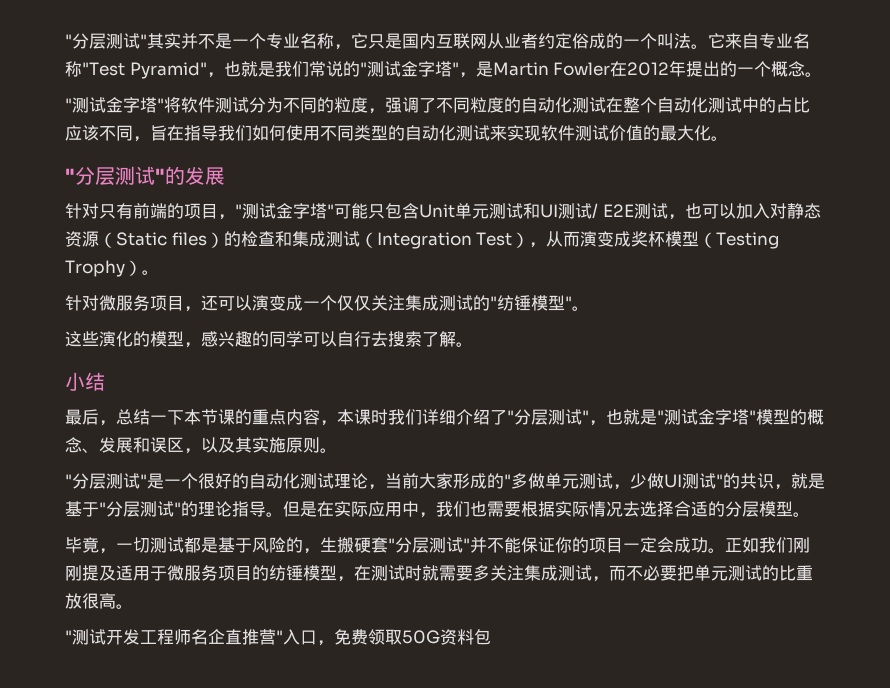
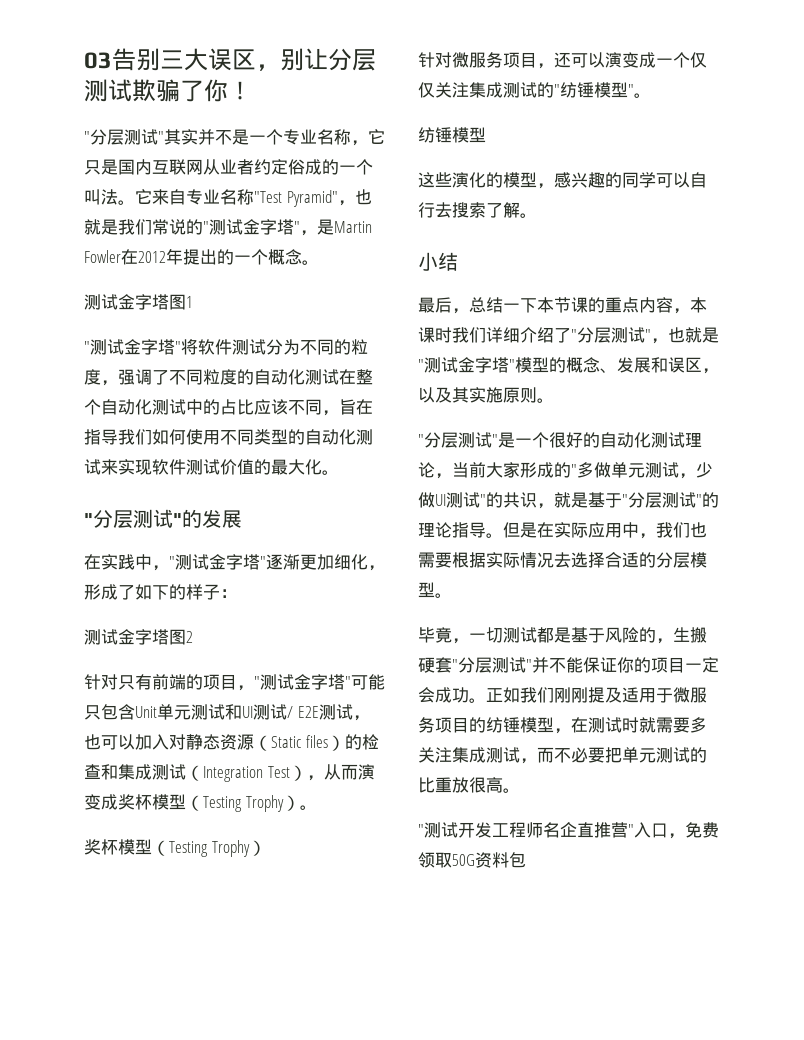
+ 03告别三大误区，别让分层测试欺骗了你！
+ 测试金字塔图1
+ 在实践中，"测试金字塔"逐渐更加细化，形成了如下的样子：
+ 测试金字塔图2
  针对只有前端的项目，"测试金字塔"可能只包含Unit单元测试和UI测试/ E2E测试，也可以加入对静态资源（Static files）的检查和集成测试（Integration Test），从而演变成奖杯模型（Testing Trophy）。
+ 奖杯模型（Testing Trophy）
  针对微服务项目，还可以演变成一个仅仅关注集成测试的"纺锤模型"。
+ 纺锤模型

